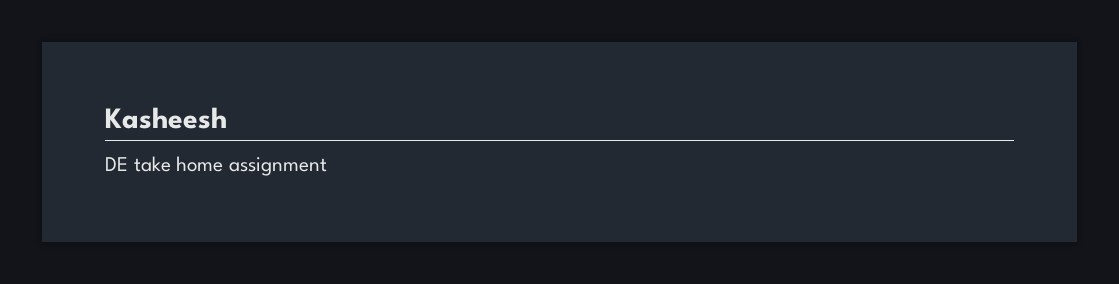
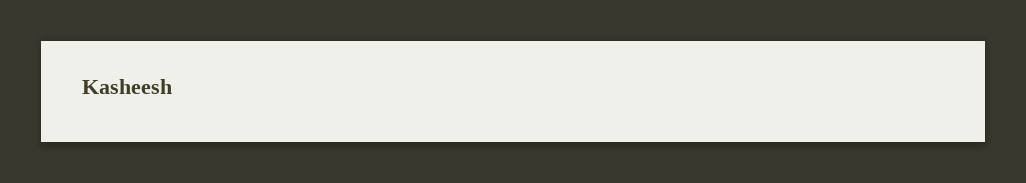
- DE take home assignment

